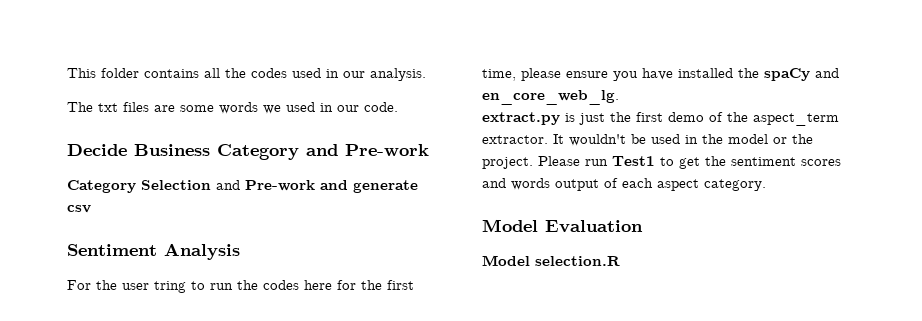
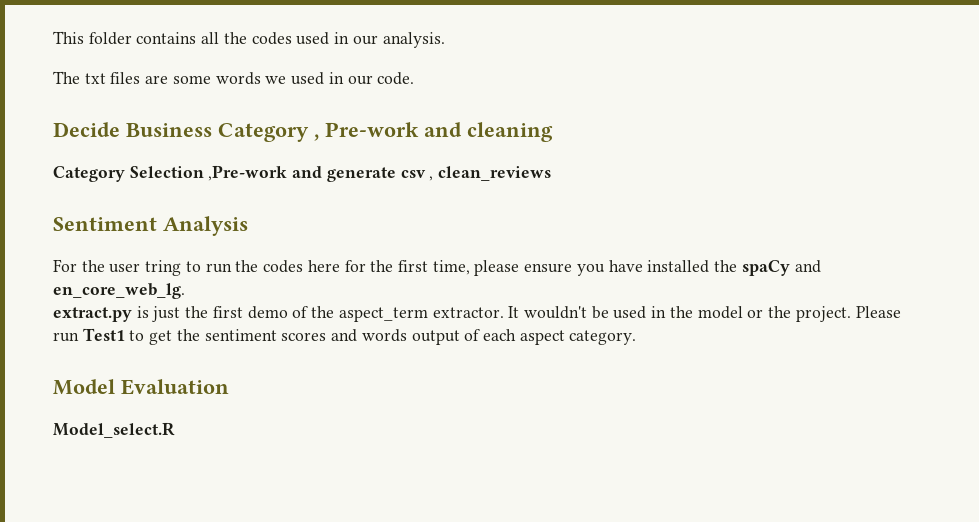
- Decide Business Category and Pre-work
+ Decide Business Category , Pre-work and cleaning
- Category Selection and Pre-work and generate csv
+ Category Selection ,Pre-work and generate csv , clean_reviews
- Model selection.R
+ Model_select.R

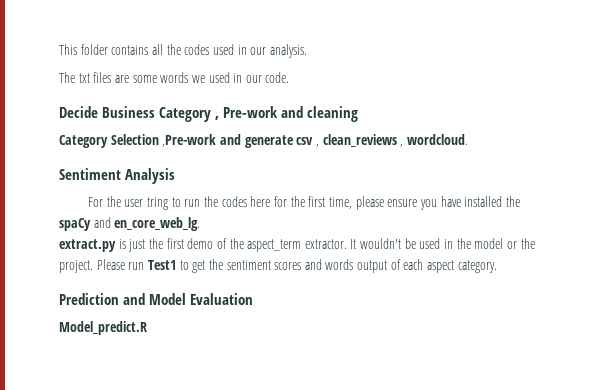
- Category Selection ,Pre-work and generate csv , clean_reviews
+ Category Selection ,Pre-work and generate csv , clean_reviews , wordcloud.
- Model Evaluation
+ Prediction and Model Evaluation
- Model_select.R
+ Model_predict.R

